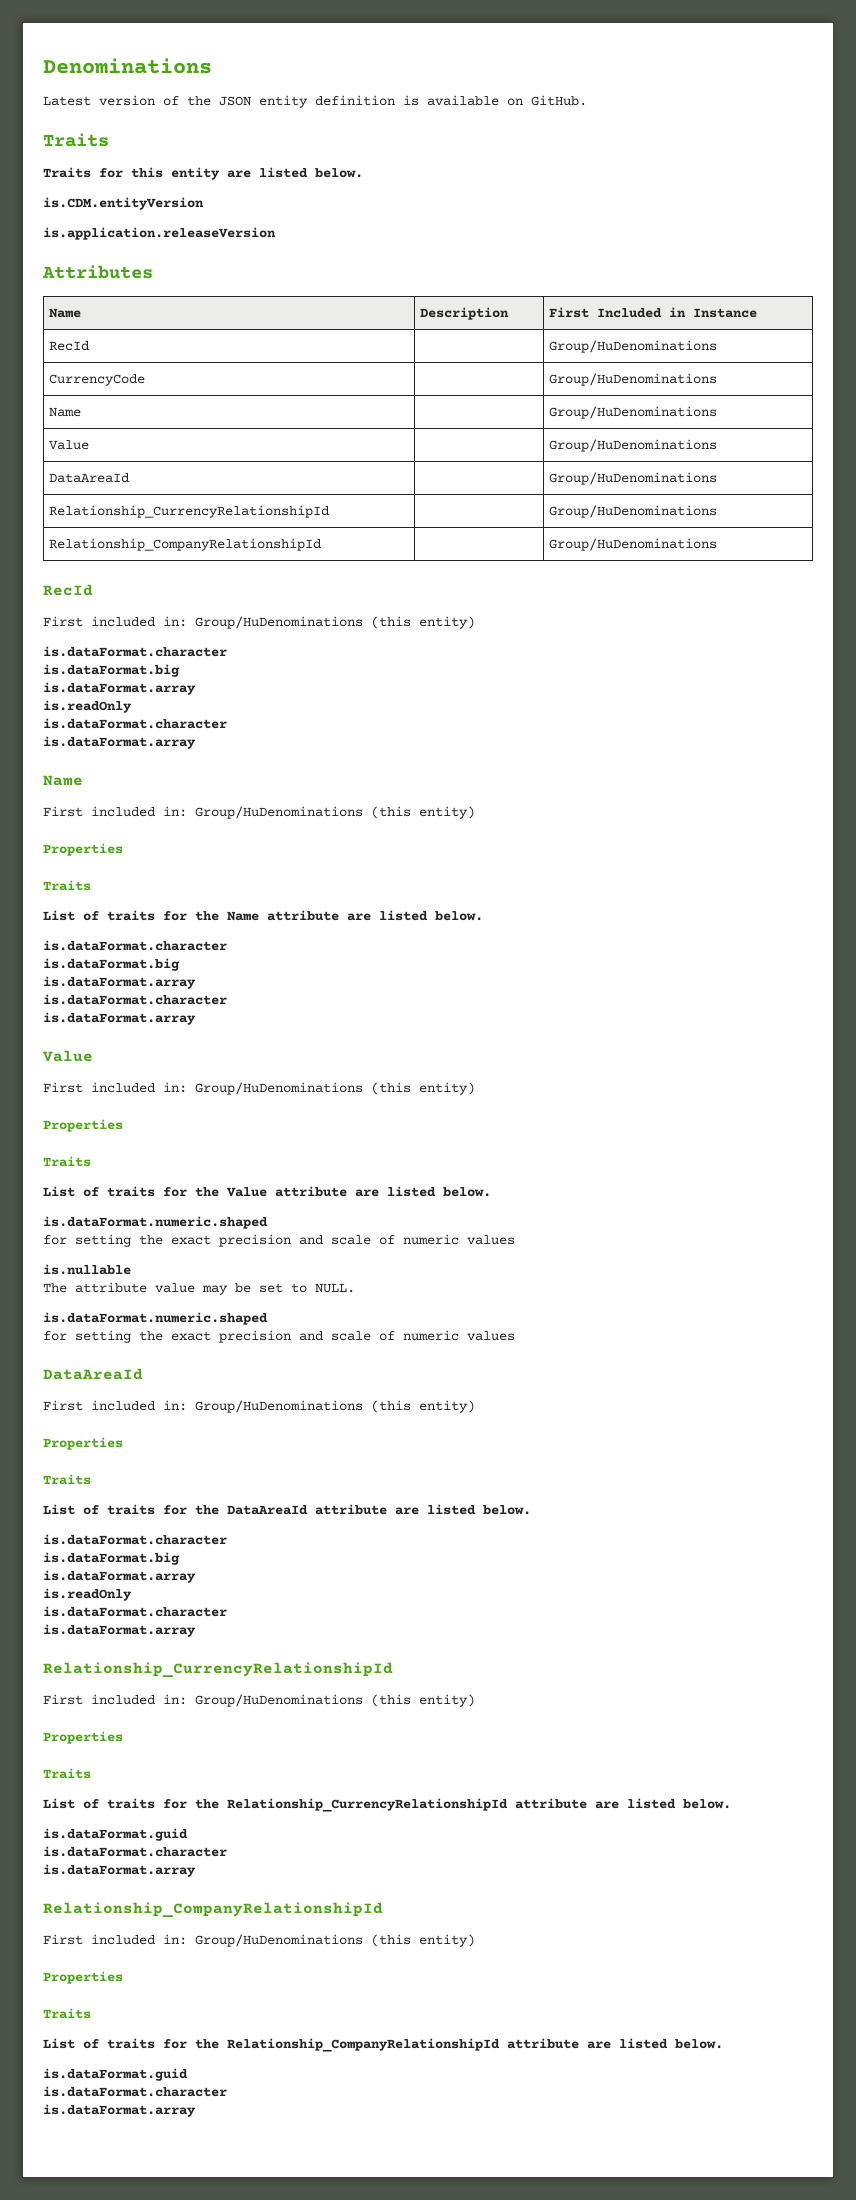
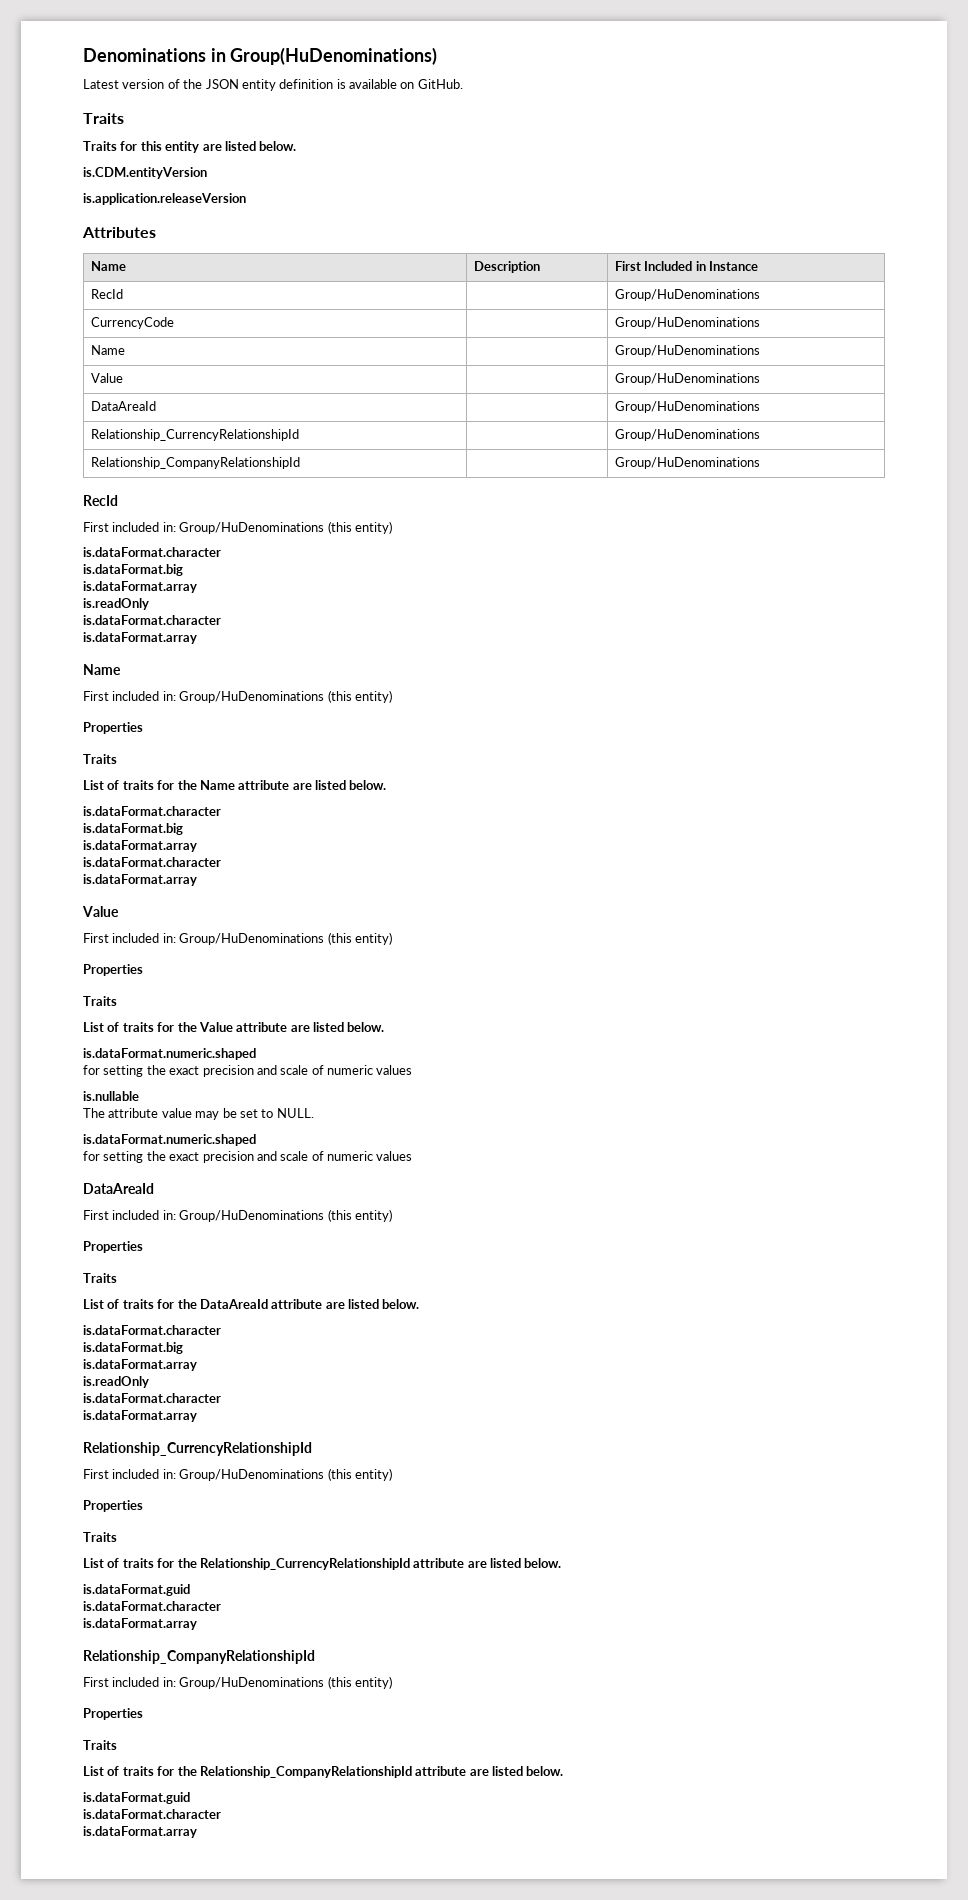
- Denominations
+ Denominations in Group(HuDenominations)

